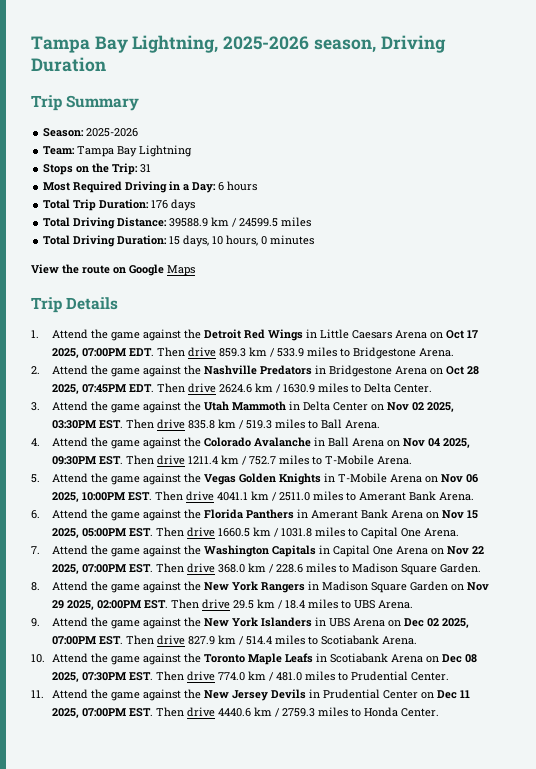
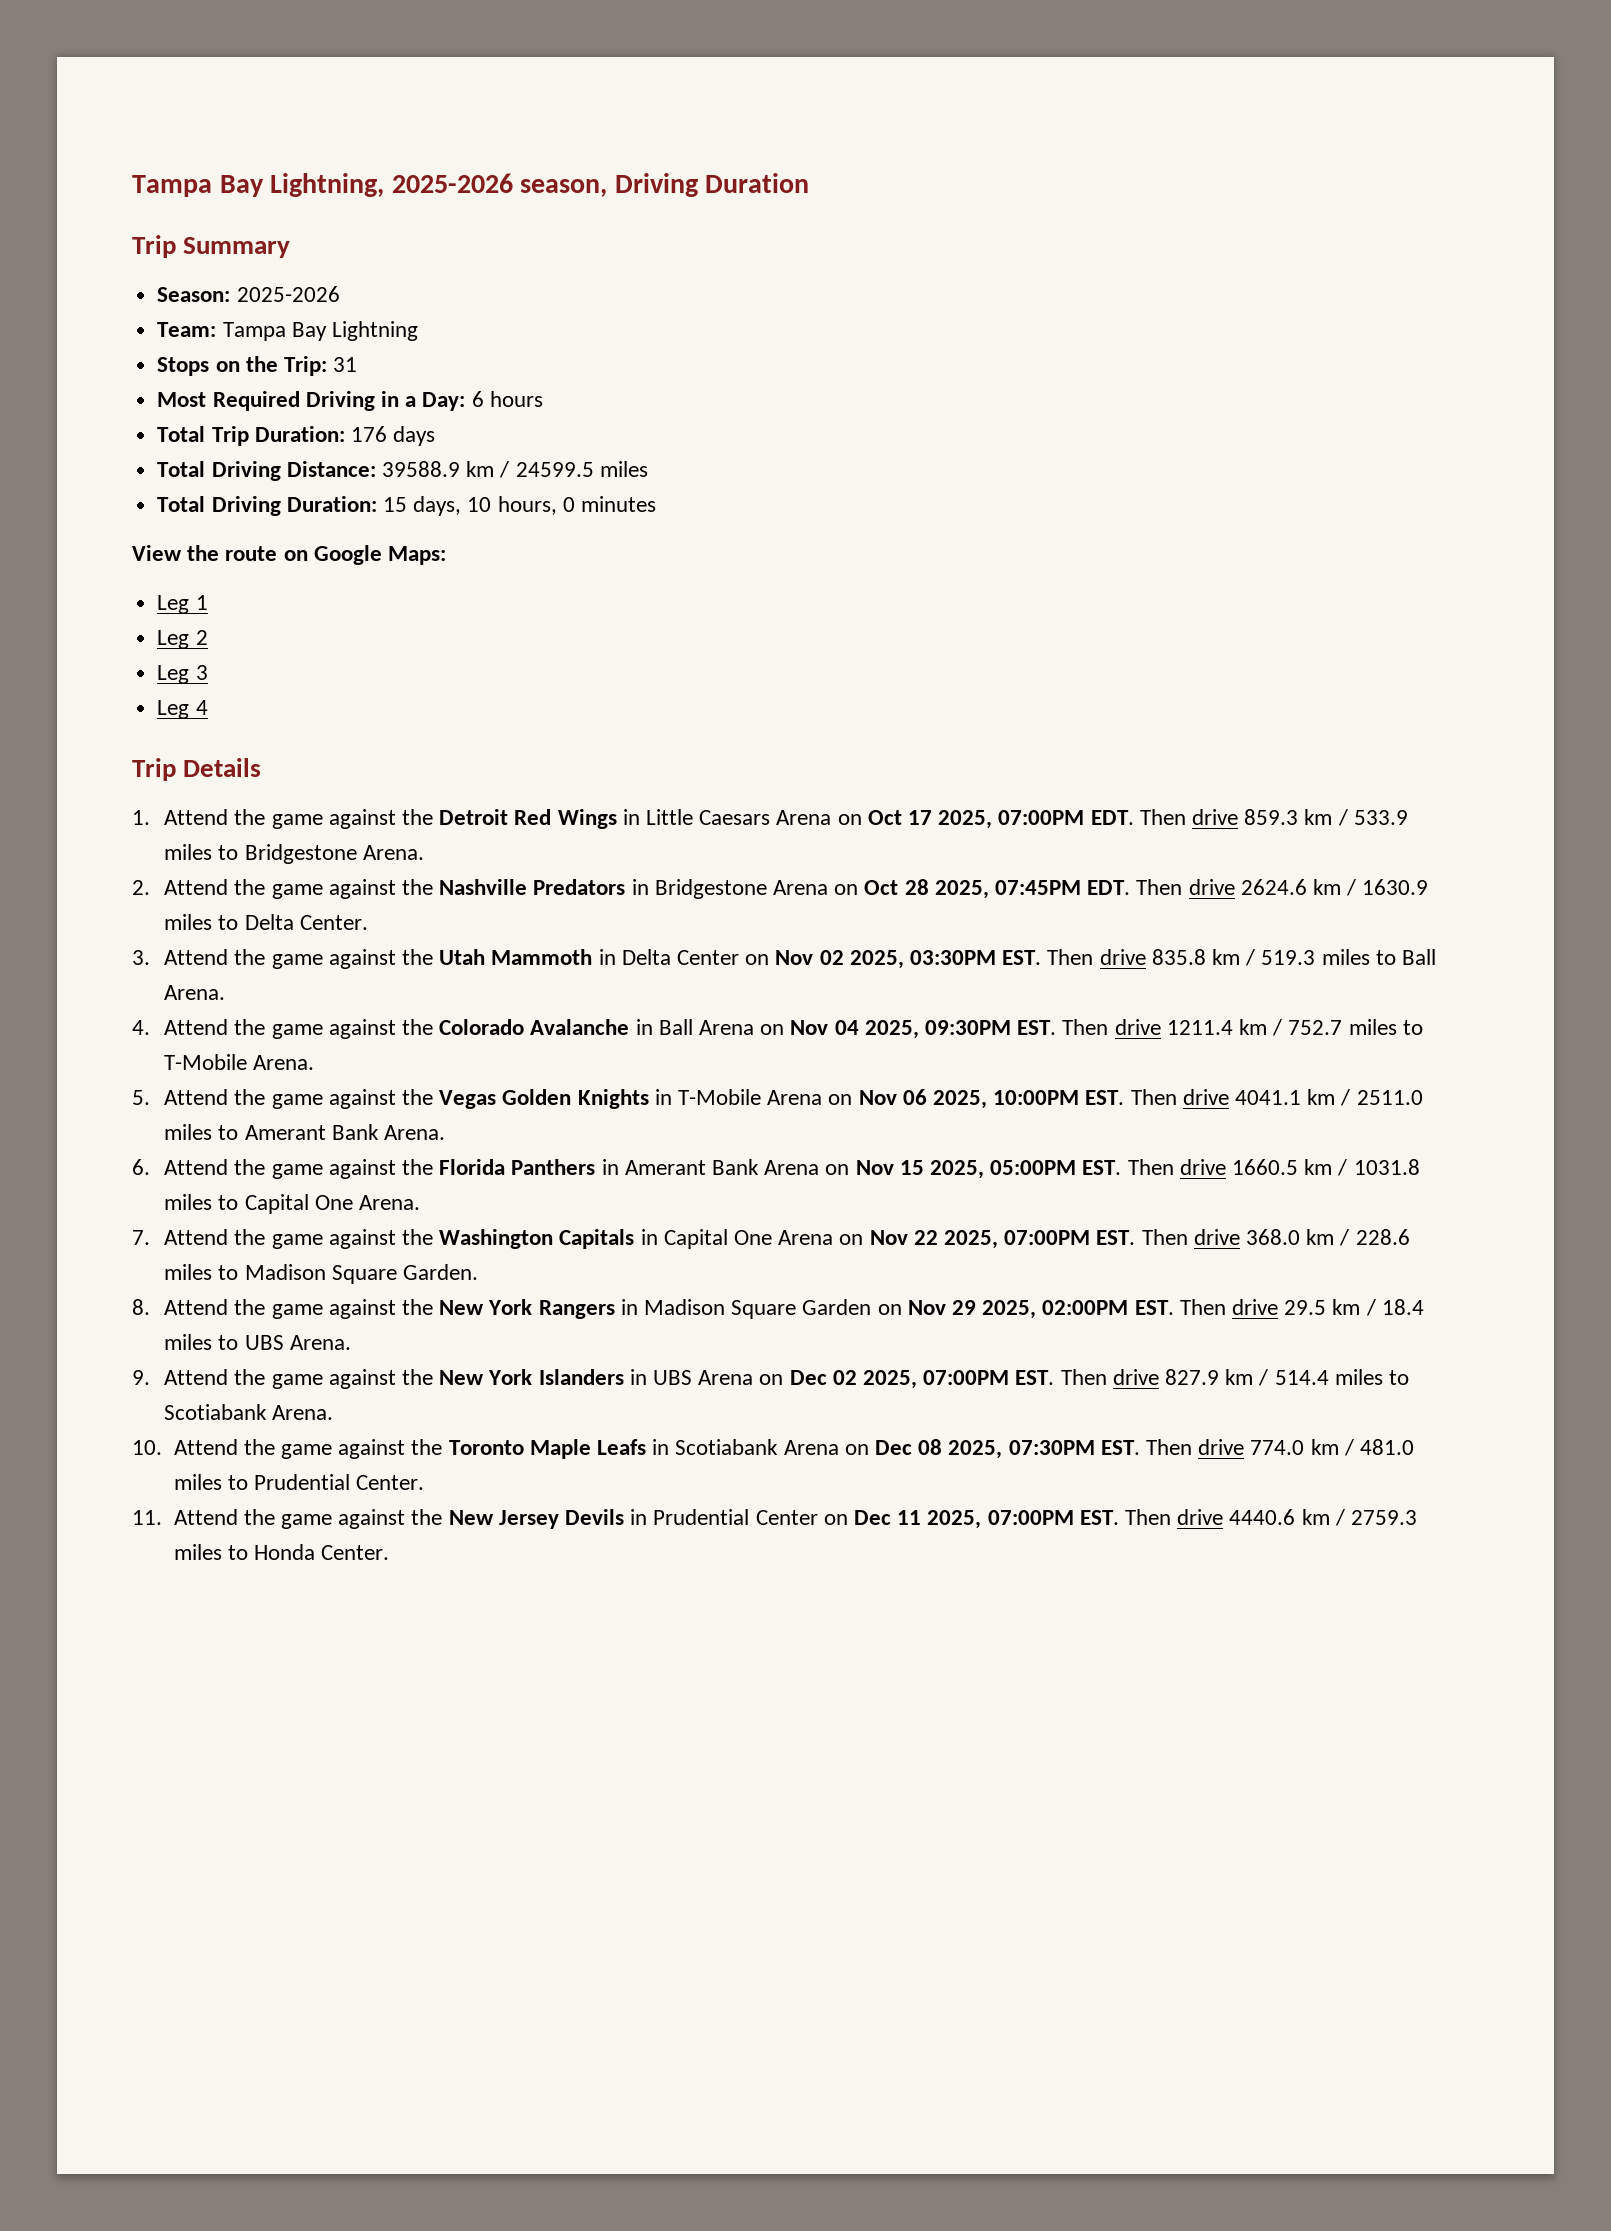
- View the route on Google Maps
+ View the route on Google Maps:
+ Leg 1
+ Leg 2
+ Leg 3
+ Leg 4

